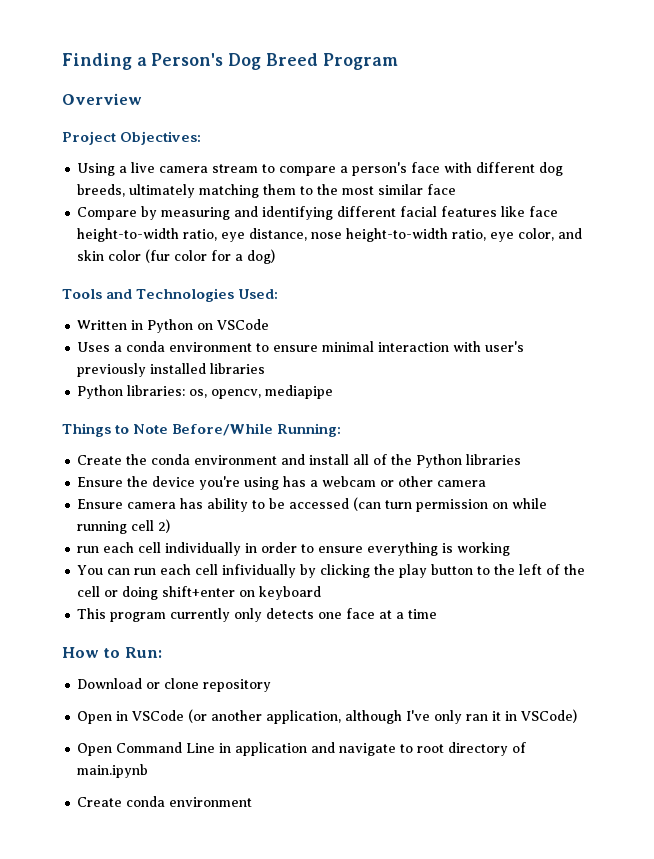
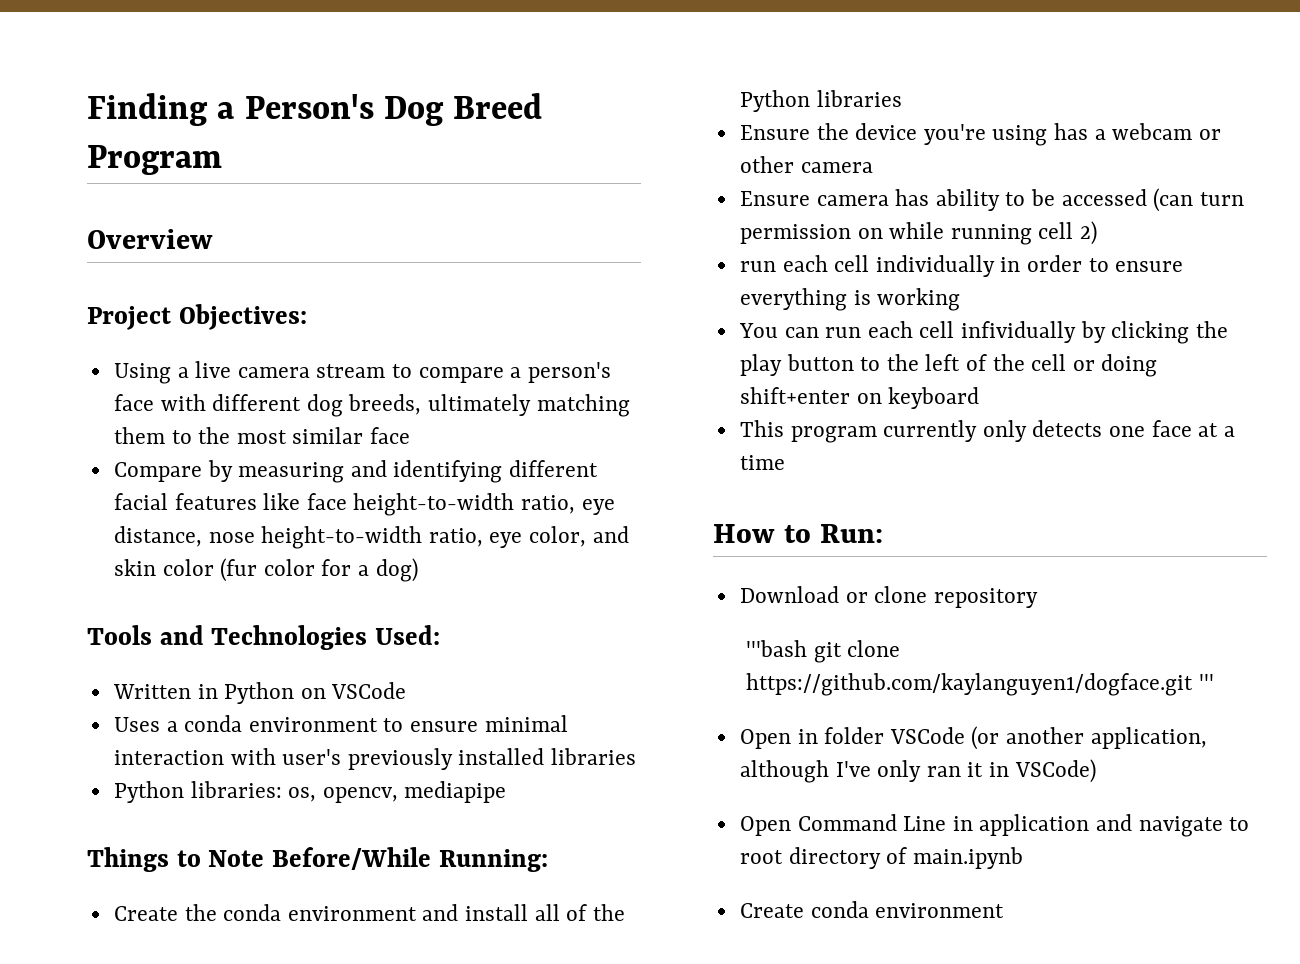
+ '''bash git clone https://github.com/kaylanguyen1/dogface.git '''
- Open in VSCode (or another application, although I've only ran it in VSCode)
+ Open in folder VSCode (or another application, although I've only ran it in VSCode)

